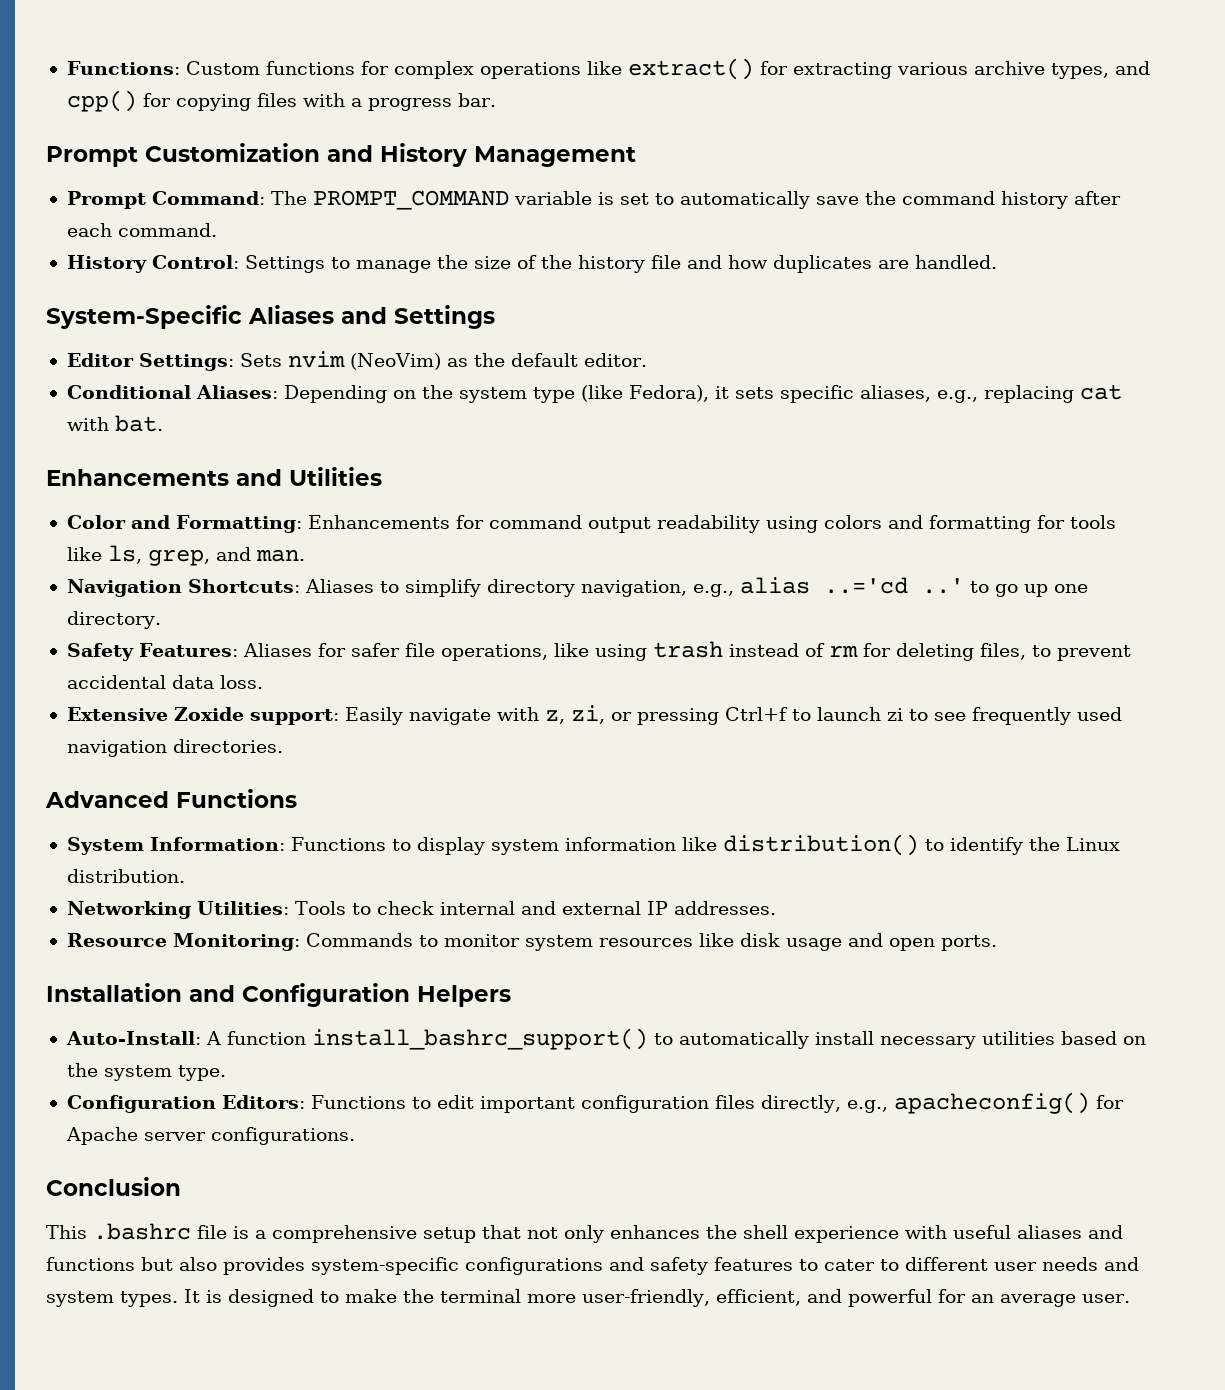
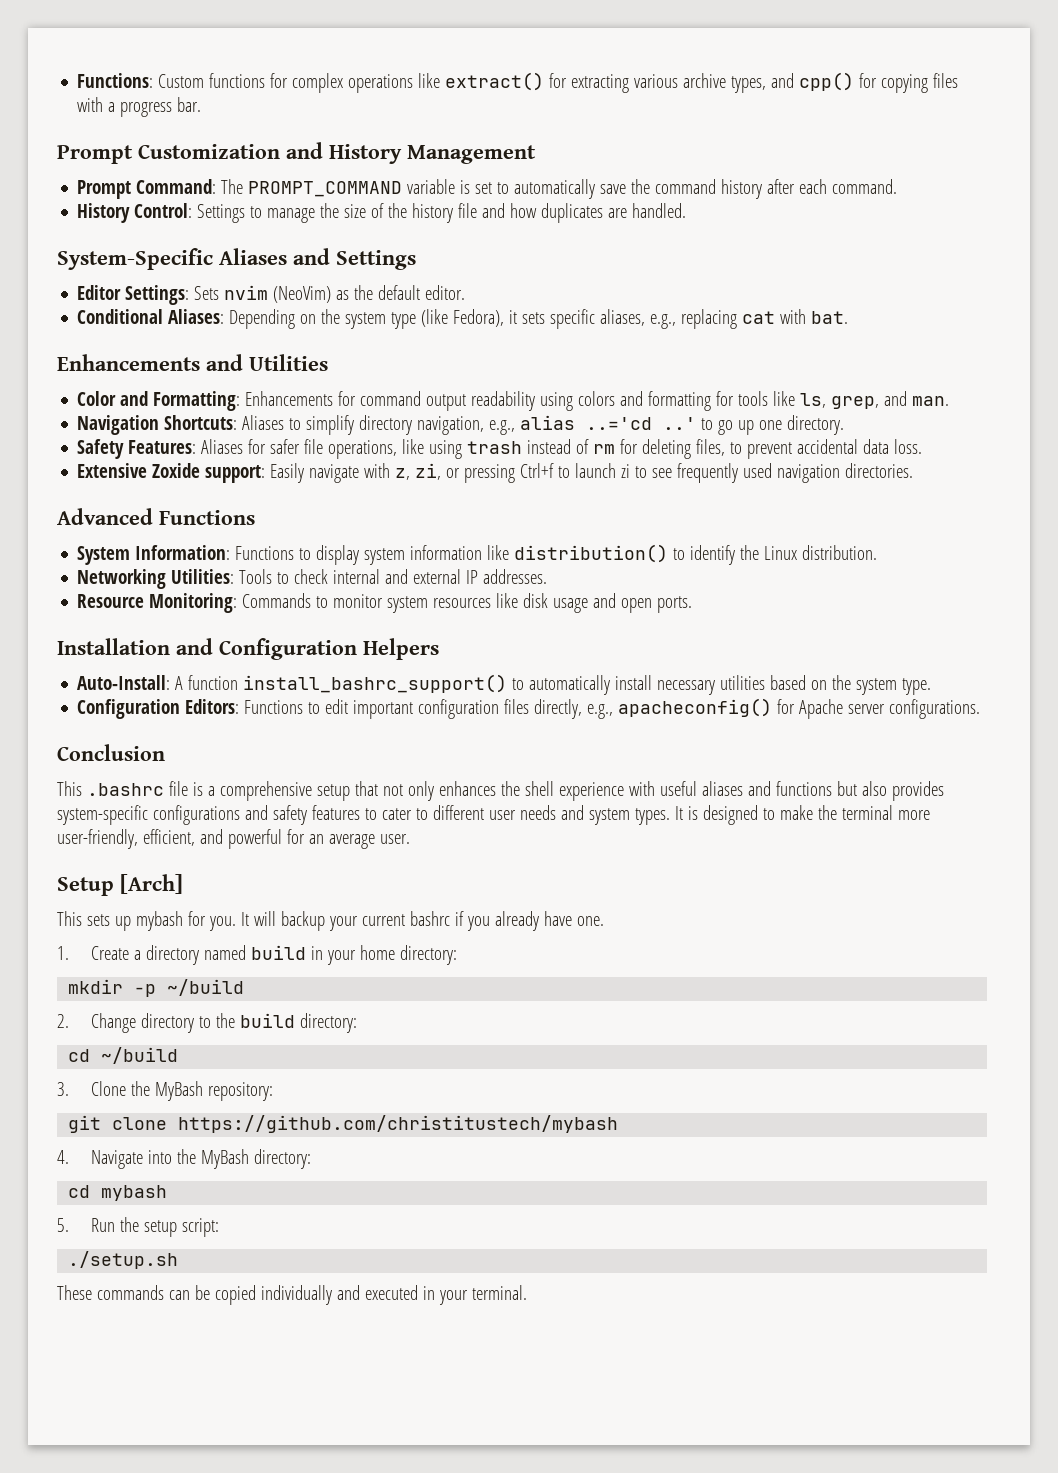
+ Setup [Arch]
+ This sets up mybash for you. It will backup your current bashrc if you already have one.
+ 1. Create a directory named build in your home directory:
+ mkdir -p ~/build
+ 2. Change directory to the build directory:
+ cd ~/build
+ 3. Clone the MyBash repository:
+ git clone https://github.com/christitustech/mybash
+ 4. Navigate into the MyBash directory:
+ cd mybash
+ 5. Run the setup script:
+ ./setup.sh
+ These commands can be copied individually and executed in your terminal.

